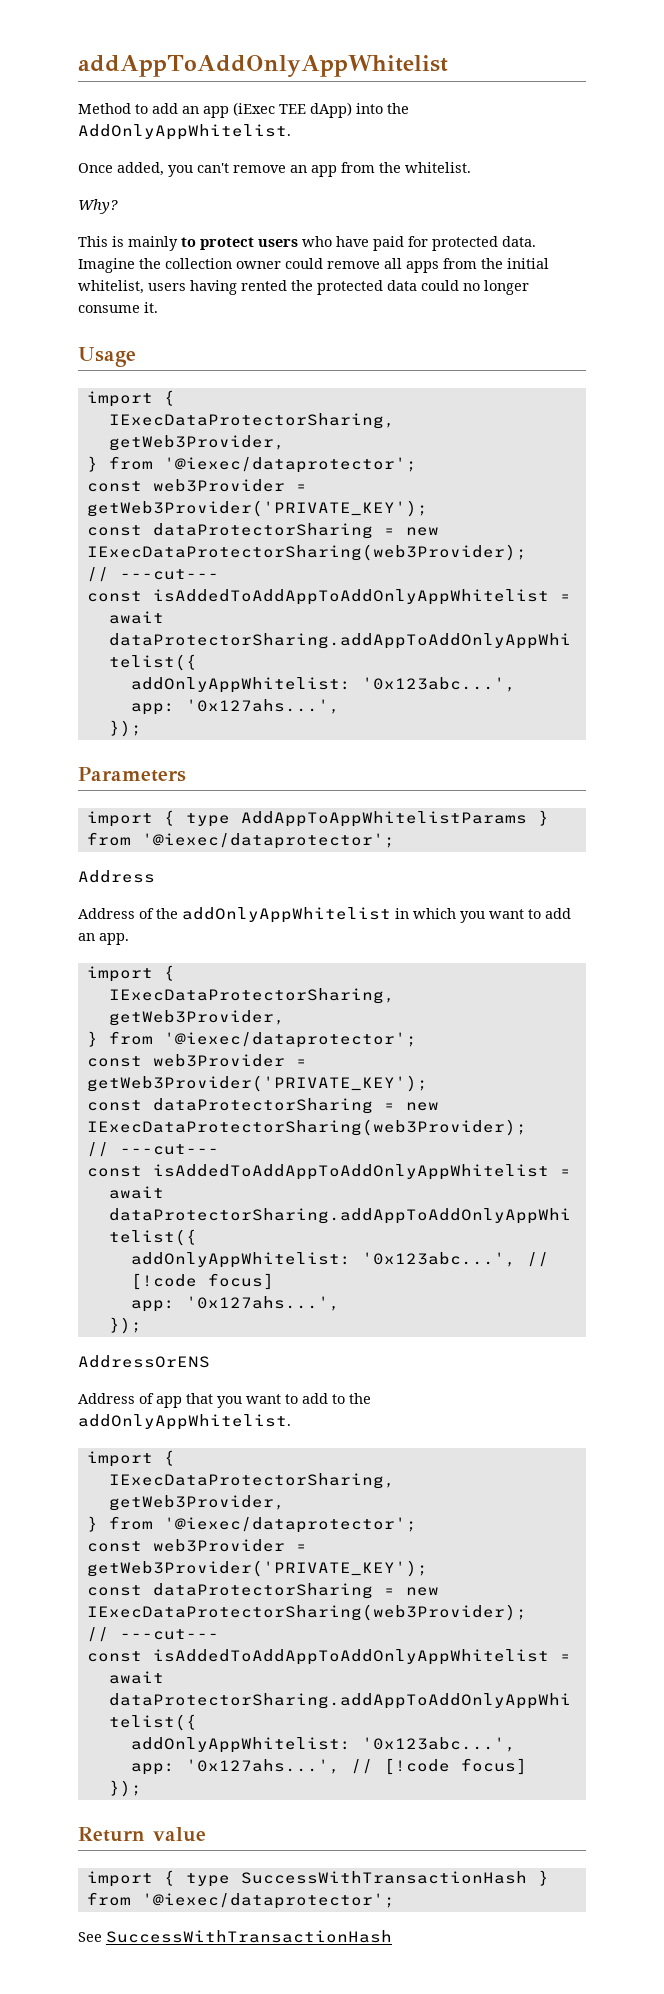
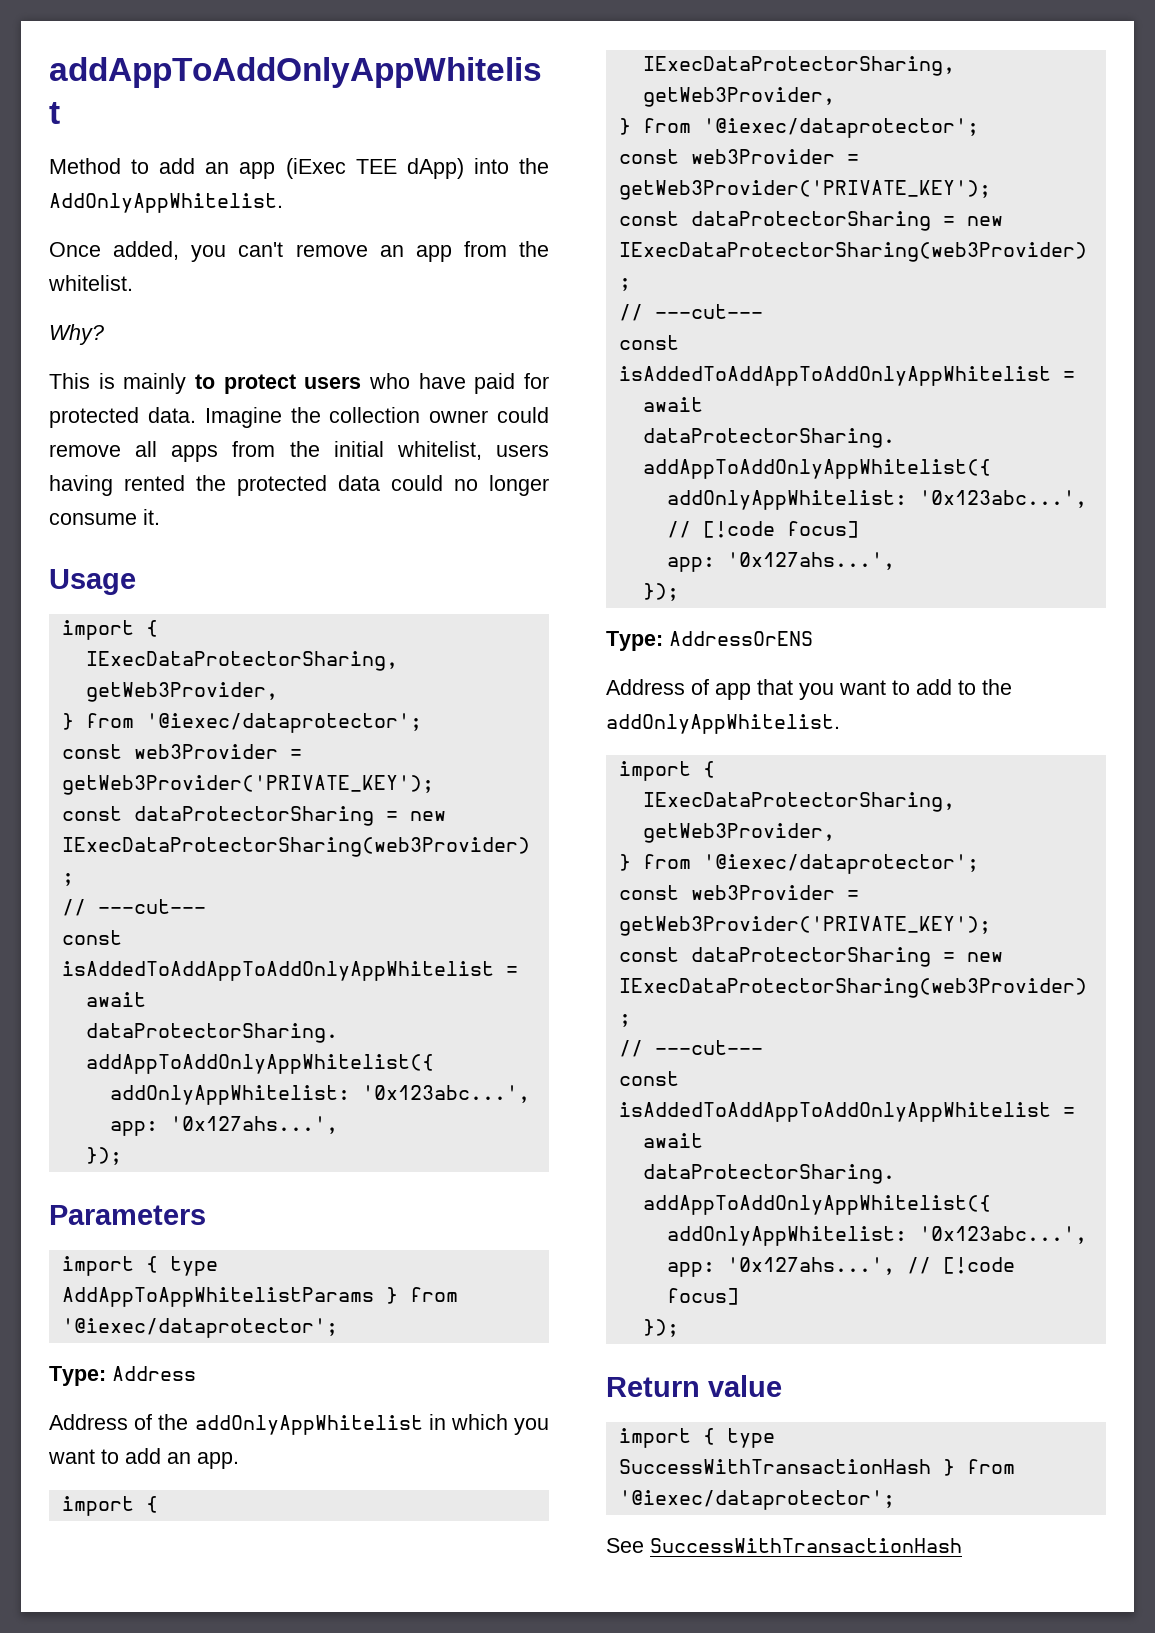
  import { type AddAppToAppWhitelistParams } from '@iexec/dataprotector';
- Address
+ Type: Address
- AddressOrENS
+ Type: AddressOrENS

